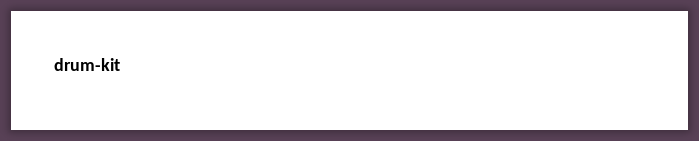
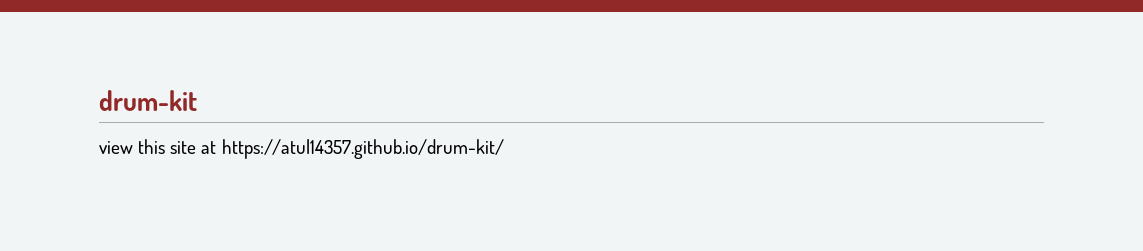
+ view this site at https://atul14357.github.io/drum-kit/

